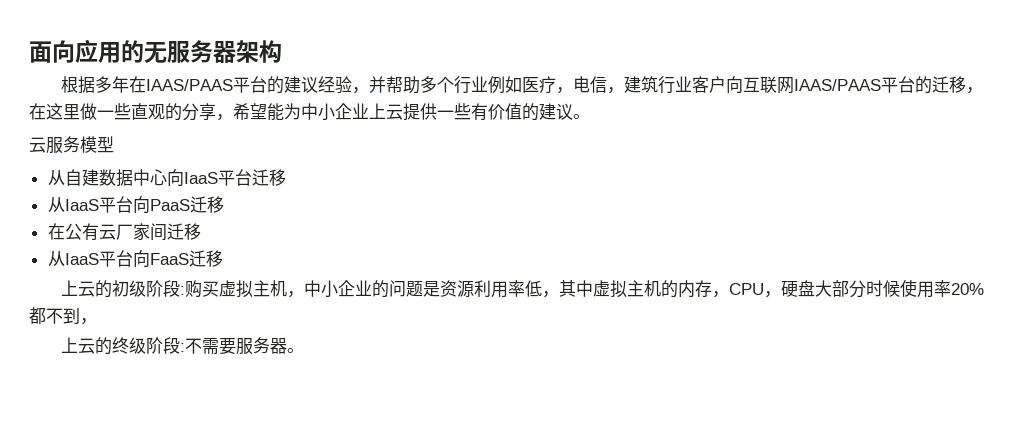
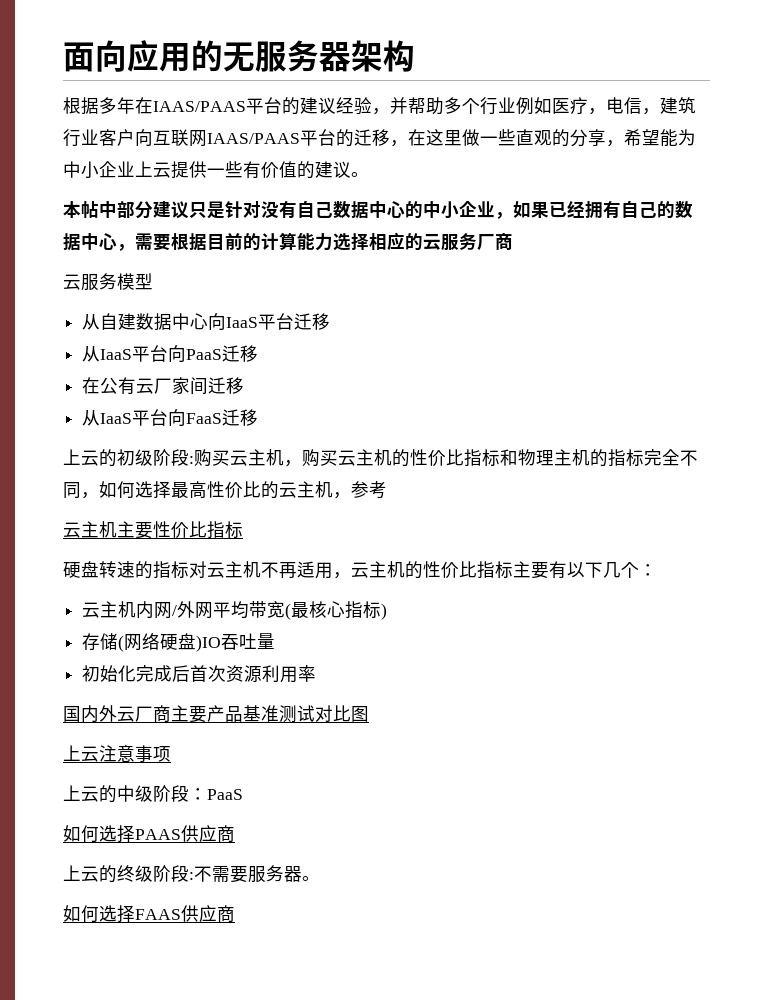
+ 本帖中部分建议只是针对没有自己数据中心的中小企业，如果已经拥有自己的数据中心，需要根据目前的计算能力选择相应的云服务厂商
- 上云的初级阶段:购买虚拟主机，中小企业的问题是资源利用率低，其中虚拟主机的内存，CPU，硬盘大部分时候使用率20%都不到，
+ 上云的初级阶段:购买云主机，购买云主机的性价比指标和物理主机的指标完全不同，如何选择最高性价比的云主机，参考
+ 云主机主要性价比指标
+ 硬盘转速的指标对云主机不再适用，云主机的性价比指标主要有以下几个：
+ 云主机内网/外网平均带宽(最核心指标)
+ 存储(网络硬盘)IO吞吐量
+ 初始化完成后首次资源利用率
+ 国内外云厂商主要产品基准测试对比图
+ 上云注意事项
+ 上云的中级阶段：PaaS
+ 如何选择PAAS供应商
+ 如何选择FAAS供应商

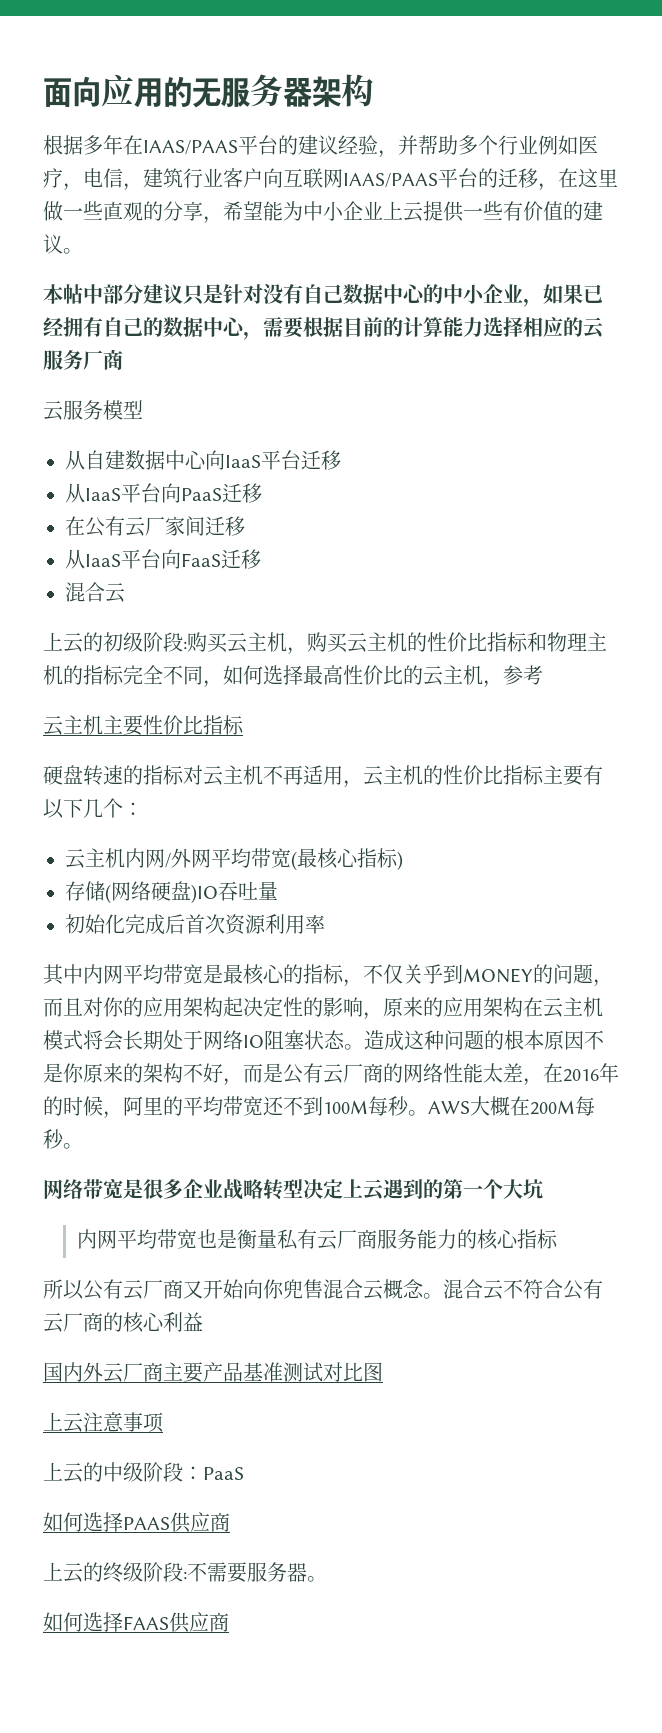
  从IaaS平台向FaaS迁移
+ 混合云
+ 其中内网平均带宽是最核心的指标，不仅关乎到MONEY的问题，而且对你的应用架构起决定性的影响，原来的应用架构在云主机模式将会长期处于网络IO阻塞状态。造成这种问题的根本原因不是你原来的架构不好，而是公有云厂商的网络性能太差，在2016年的时候，阿里的平均带宽还不到100M每秒。AWS大概在200M每秒。
+ 网络带宽是很多企业战略转型决定上云遇到的第一个大坑
+ 内网平均带宽也是衡量私有云厂商服务能力的核心指标
+ 所以公有云厂商又开始向你兜售混合云概念。混合云不符合公有云厂商的核心利益

